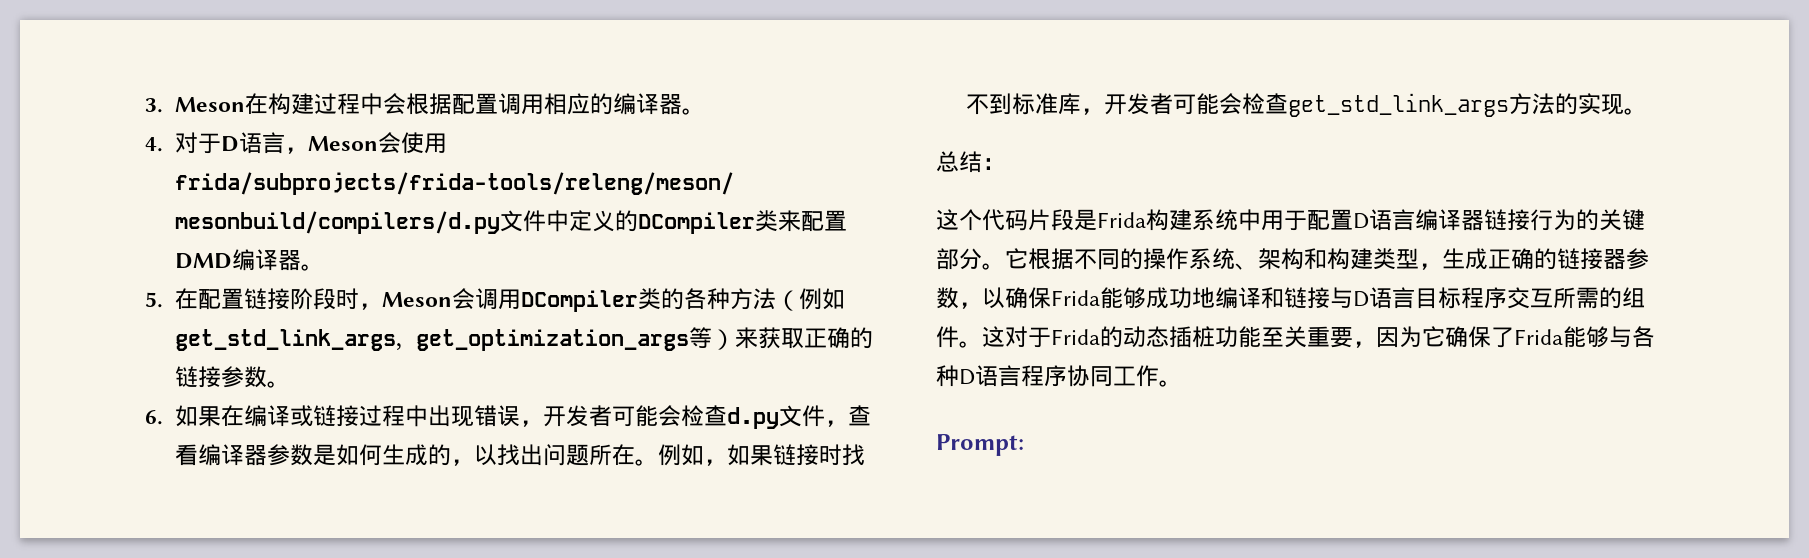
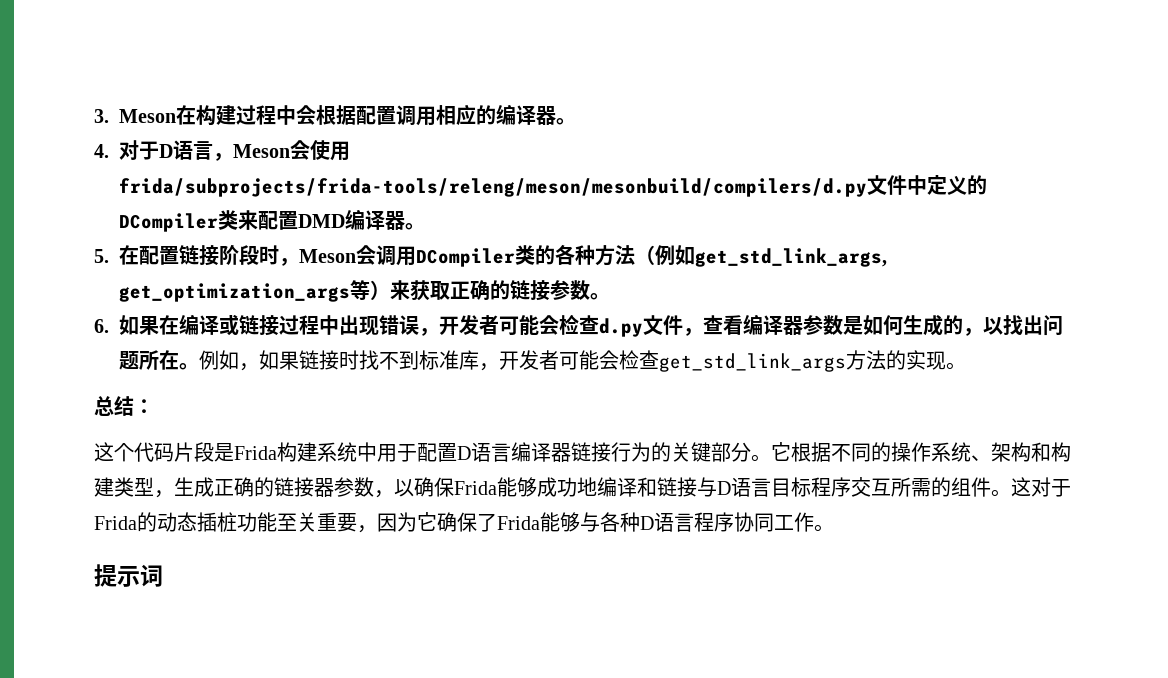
- Prompt:
+ 提示词

